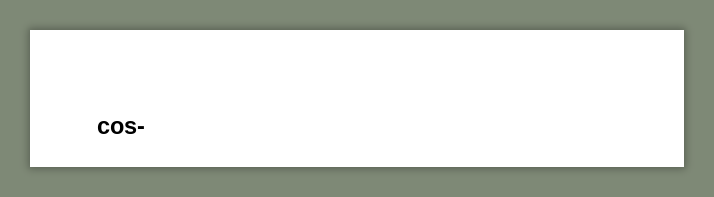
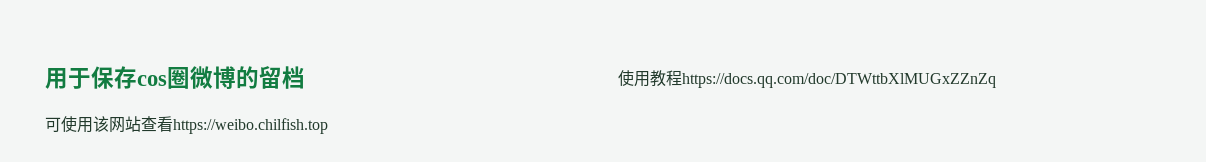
- cos-
+ 用于保存cos圈微博的留档
+ 可使用该网站查看https://weibo.chilfish.top
+ 使用教程https://docs.qq.com/doc/DTWttbXlMUGxZZnZq

